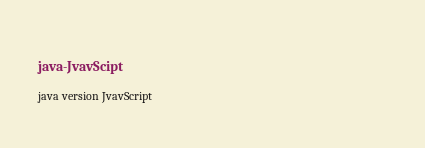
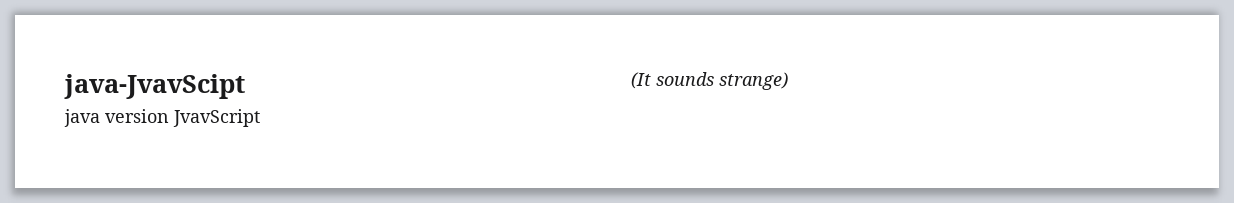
+ (It sounds strange)

